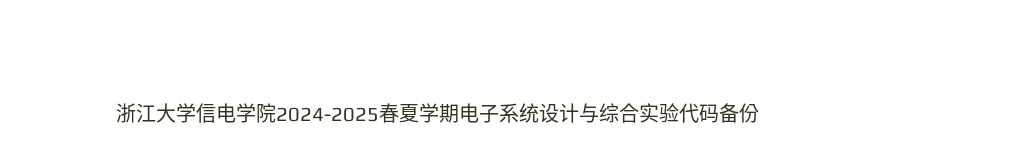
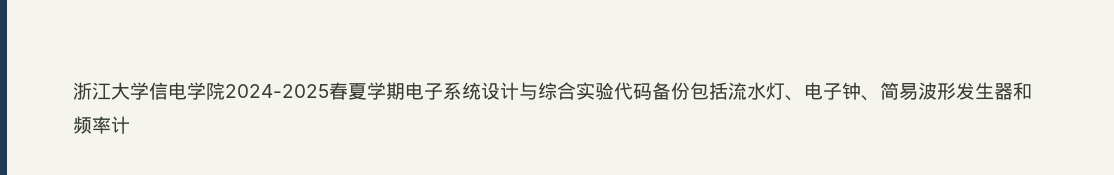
- 浙江大学信电学院2024-2025春夏学期电子系统设计与综合实验代码备份
+ 浙江大学信电学院2024-2025春夏学期电子系统设计与综合实验代码备份包括流水灯、电子钟、简易波形发生器和频率计

